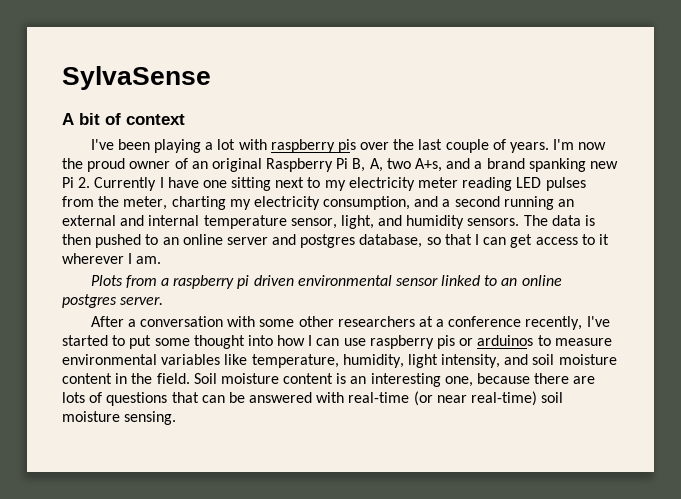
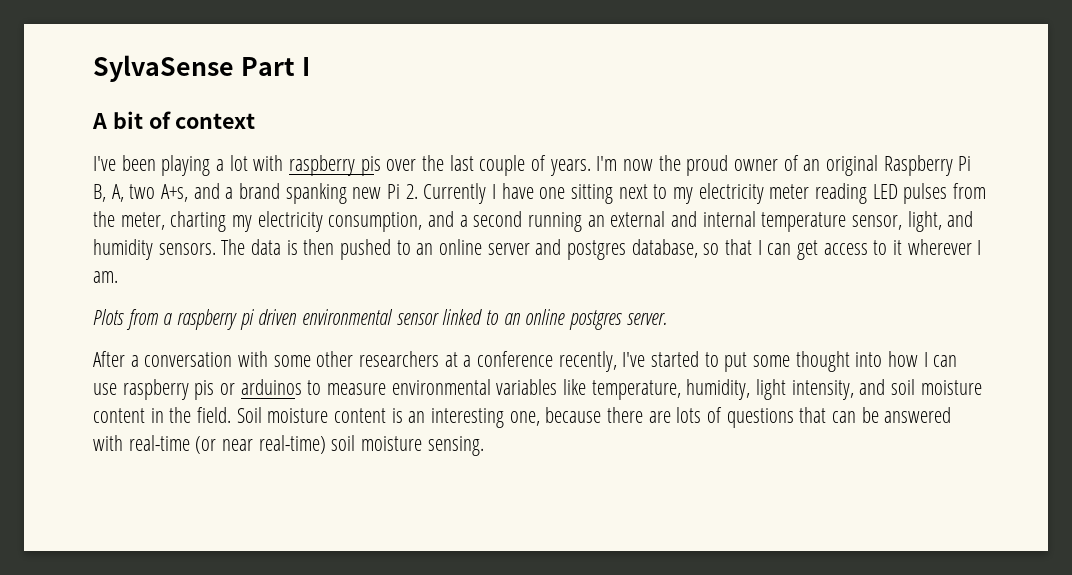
- SylvaSense
+ SylvaSense Part I

